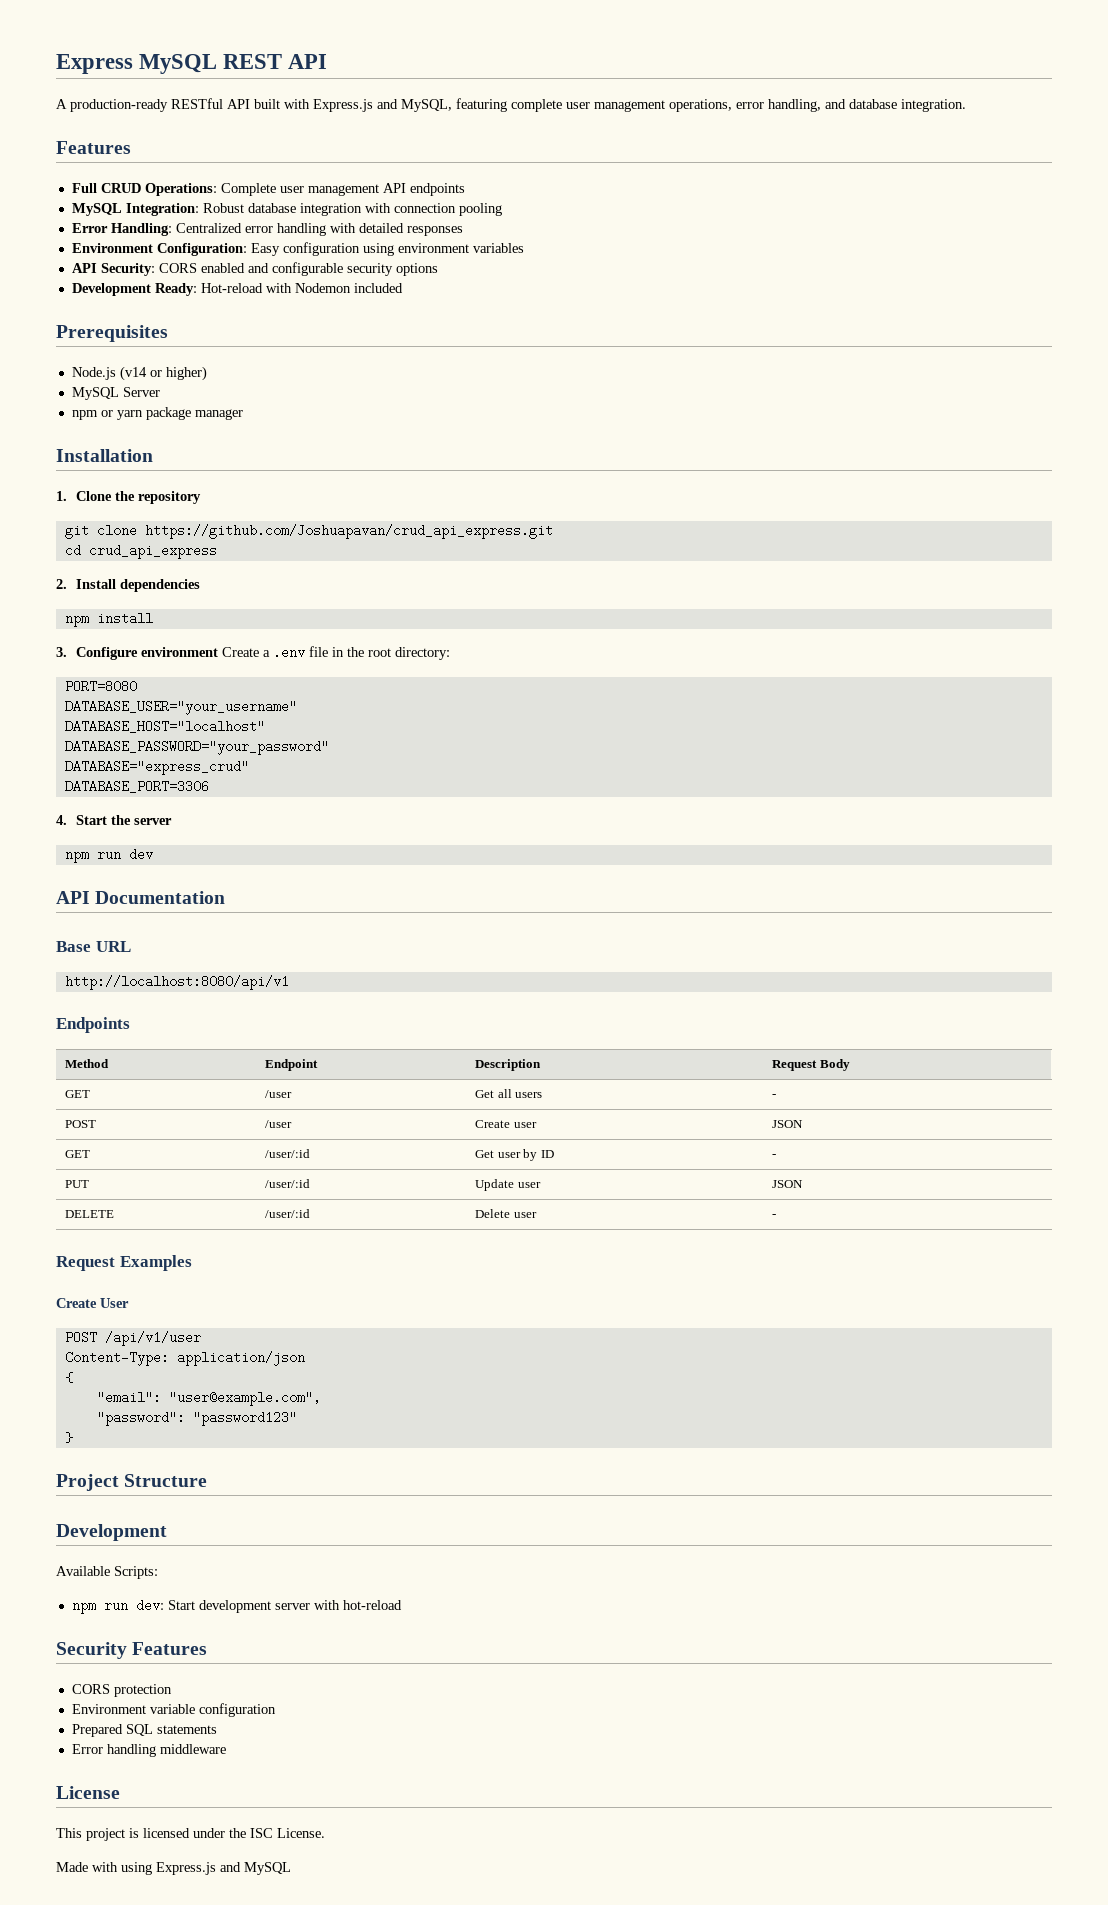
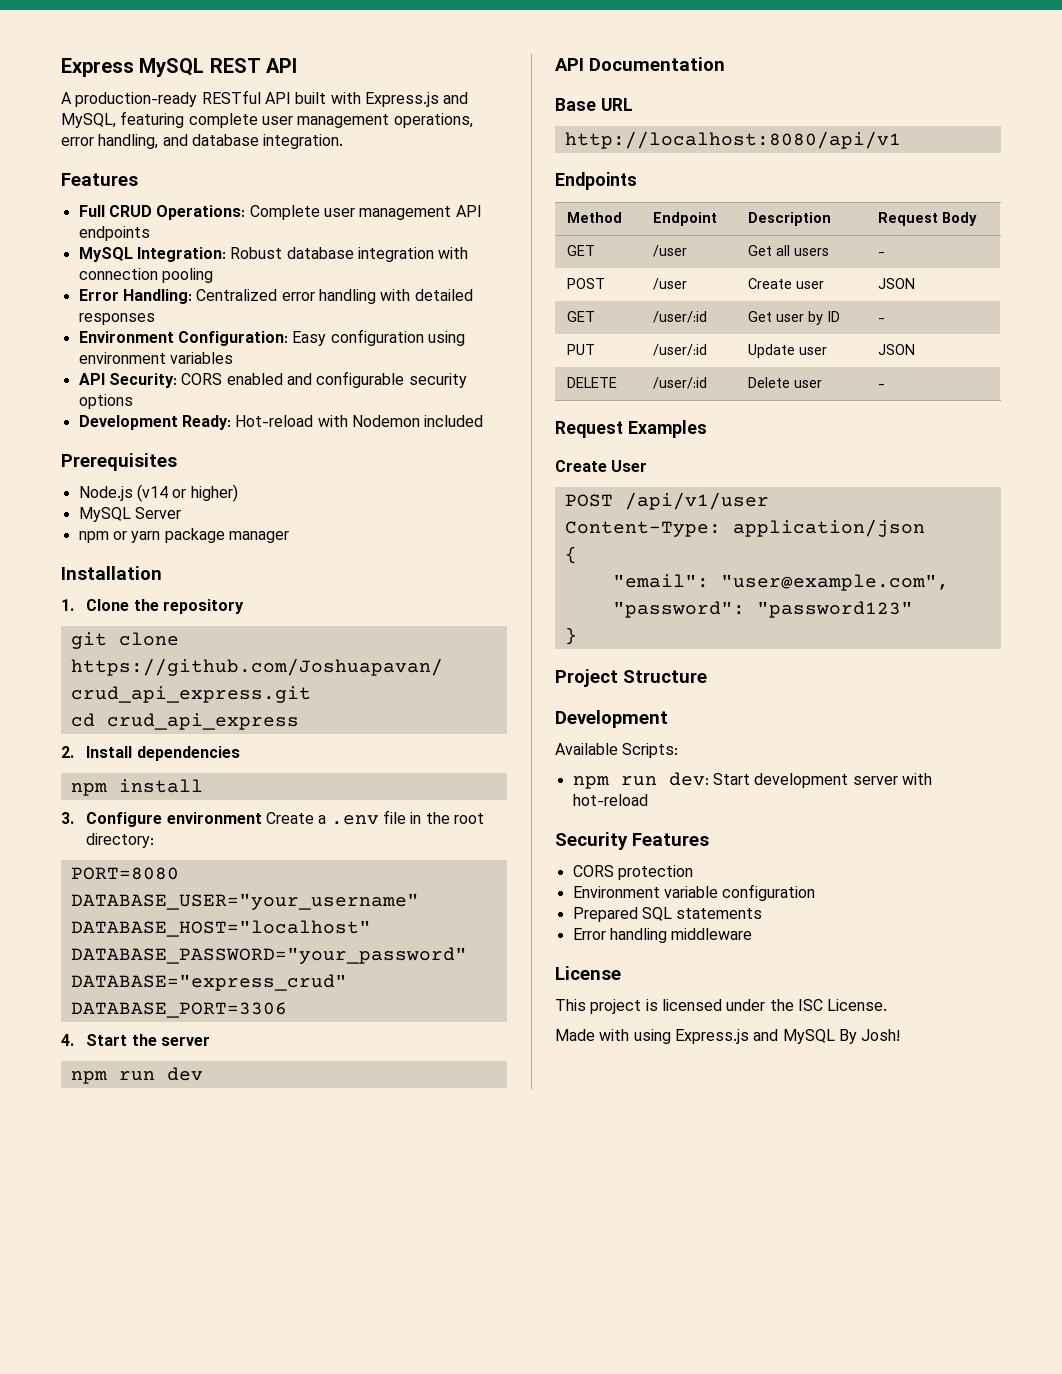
- Made with using Express.js and MySQL
+ Made with using Express.js and MySQL By Josh!

